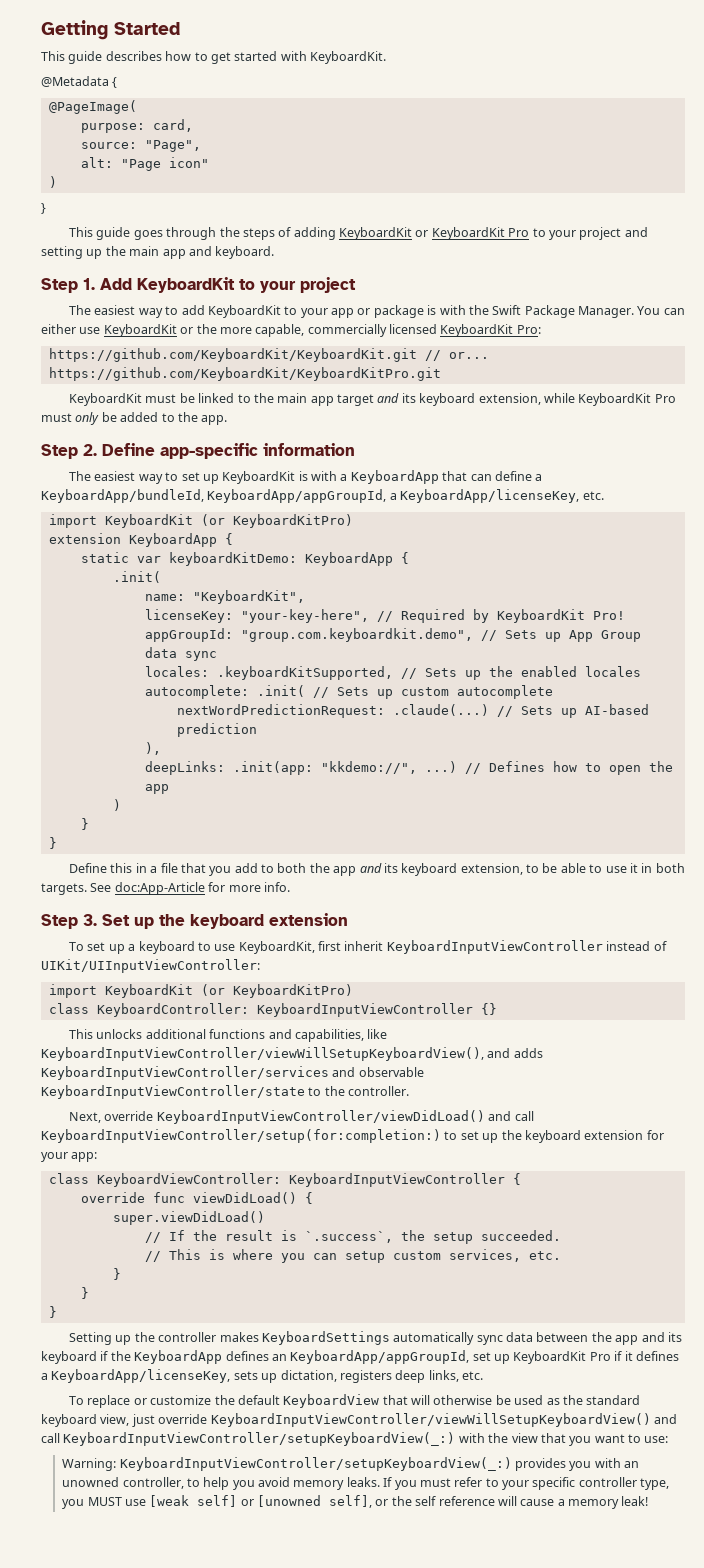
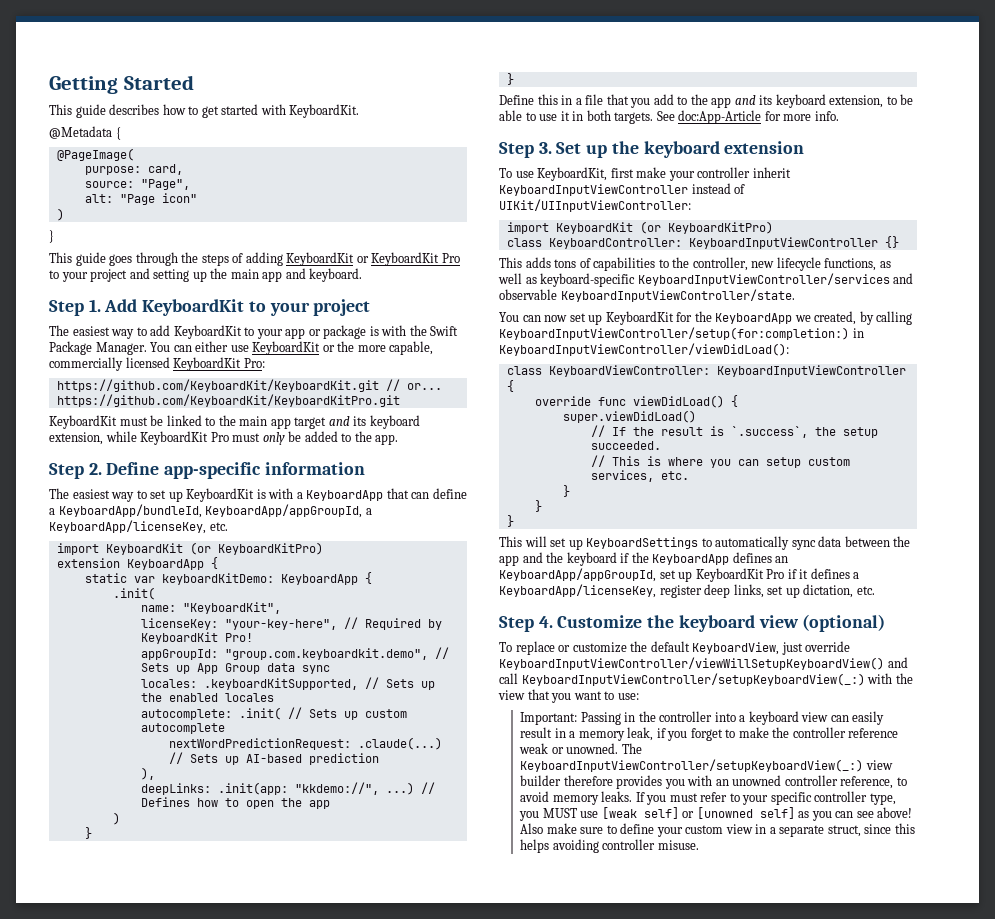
- Define this in a file that you add to both the app and its keyboard extension, to be able to use it in both targets.
+ Define this in a file that you add to the app and its keyboard extension, to be able to use it in both targets.
- To set up a keyboard to use KeyboardKit, first inherit KeyboardInputViewController instead of UIKit/UIInputViewController:
+ To use KeyboardKit, first make your controller inherit KeyboardInputViewController instead of UIKit/UIInputViewController:
- This unlocks additional functions and capabilities, like KeyboardInputViewController/viewWillSetupKeyboardView(), and adds KeyboardInputViewController/services and observable KeyboardInputViewController/state to the controller.
- Next, override KeyboardInputViewController/viewDidLoad() and call KeyboardInputViewController/setup(for:completion:) to set up the keyboard extension for your app:
+ This adds tons of capabilities to the controller, new lifecycle functions, as well as keyboard-specific KeyboardInputViewController/services and observable KeyboardInputViewController/state.
+ You can now set up KeyboardKit for the KeyboardApp we created, by calling KeyboardInputViewController/setup(for:completion:) in KeyboardInputViewController/viewDidLoad():
- Setting up the controller makes KeyboardSettings automatically sync data between the app and its keyboard if the KeyboardApp defines an KeyboardApp/appGroupId, set up KeyboardKit Pro if it defines a KeyboardApp/licenseKey, sets up dictation, registers deep links, etc.
+ This will set up KeyboardSettings to automatically sync data between the app and the keyboard if the KeyboardApp defines an KeyboardApp/appGroupId, set up KeyboardKit Pro if it defines a KeyboardApp/licenseKey, register deep links, set up dictation, etc.
+ Step 4. Customize the keyboard view (optional)
- To replace or customize the default KeyboardView that will otherwise be used as the standard keyboard view, just override KeyboardInputViewController/viewWillSetupKeyboardView() and call KeyboardInputViewController/setupKeyboardView(_:) with the view that you want to use:
+ To replace or customize the default KeyboardView, just override KeyboardInputViewController/viewWillSetupKeyboardView() and call KeyboardInputViewController/setupKeyboardView(_:) with the view that you want to use:
- Warning: KeyboardInputViewController/setupKeyboardView(_:) provides you with an unowned controller, to help you avoid memory leaks.
+ Important: Passing in the controller into a keyboard view can easily result in a memory leak, if you forget to make the controller reference weak or unowned. The KeyboardInputViewController/setupKeyboardView(_:) view builder therefore provides you with an unowned controller reference, to avoid memory leaks.
- If you must refer to your specific controller type, you MUST use [weak self] or [unowned self], or the self reference will cause a memory leak!
+ If you must refer to your specific controller type, you MUST use [weak self] or [unowned self] as you can see above! Also make sure to define your custom view in a separate struct, since this helps avoiding controller misuse.

